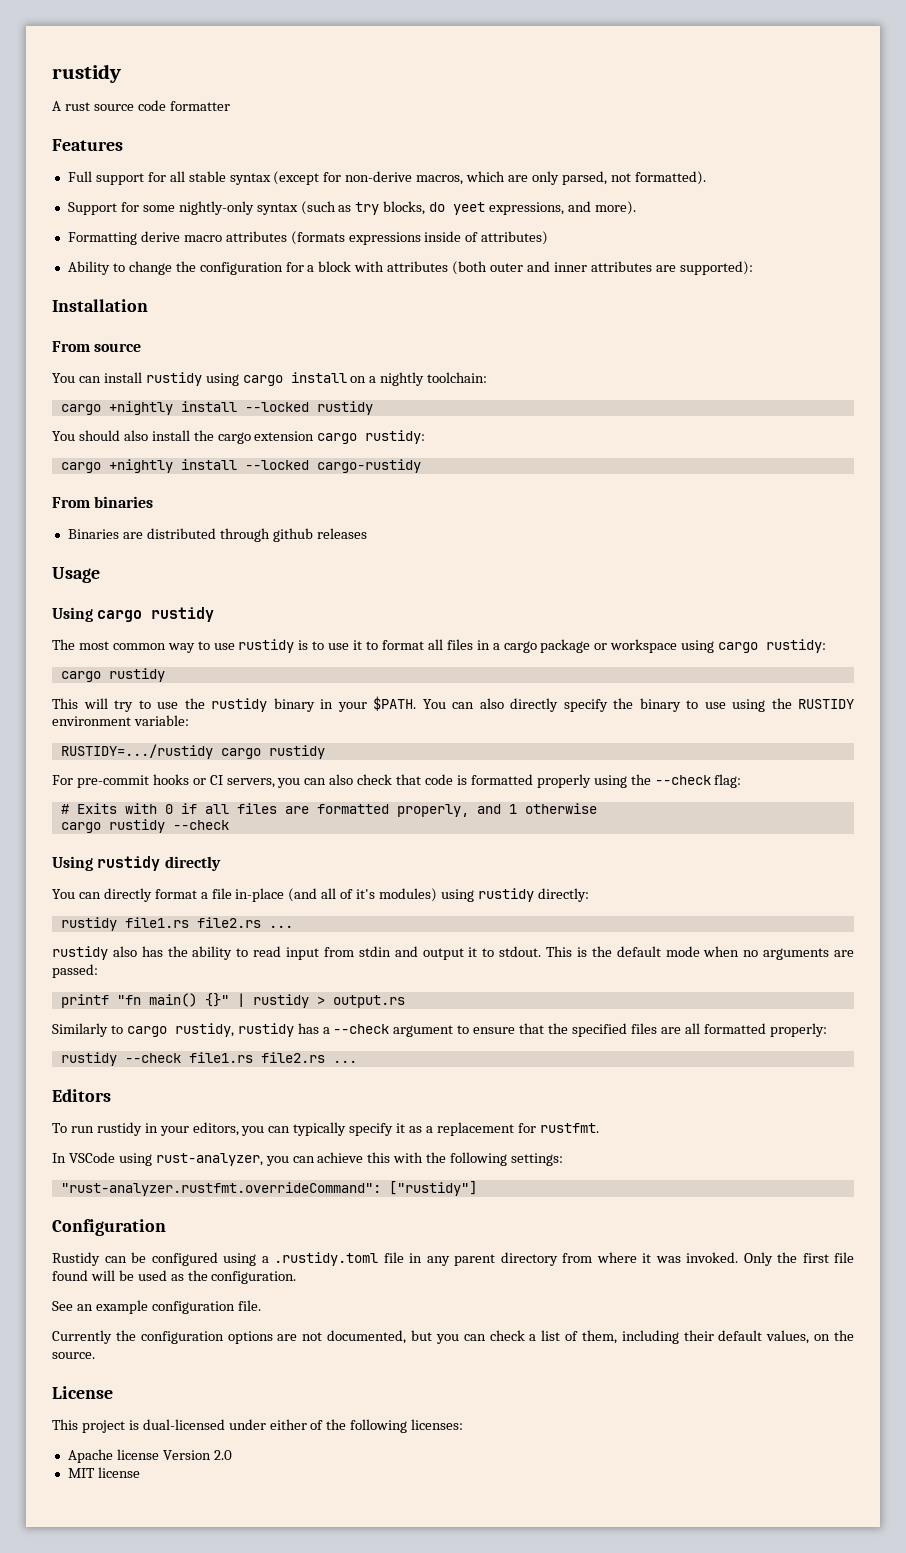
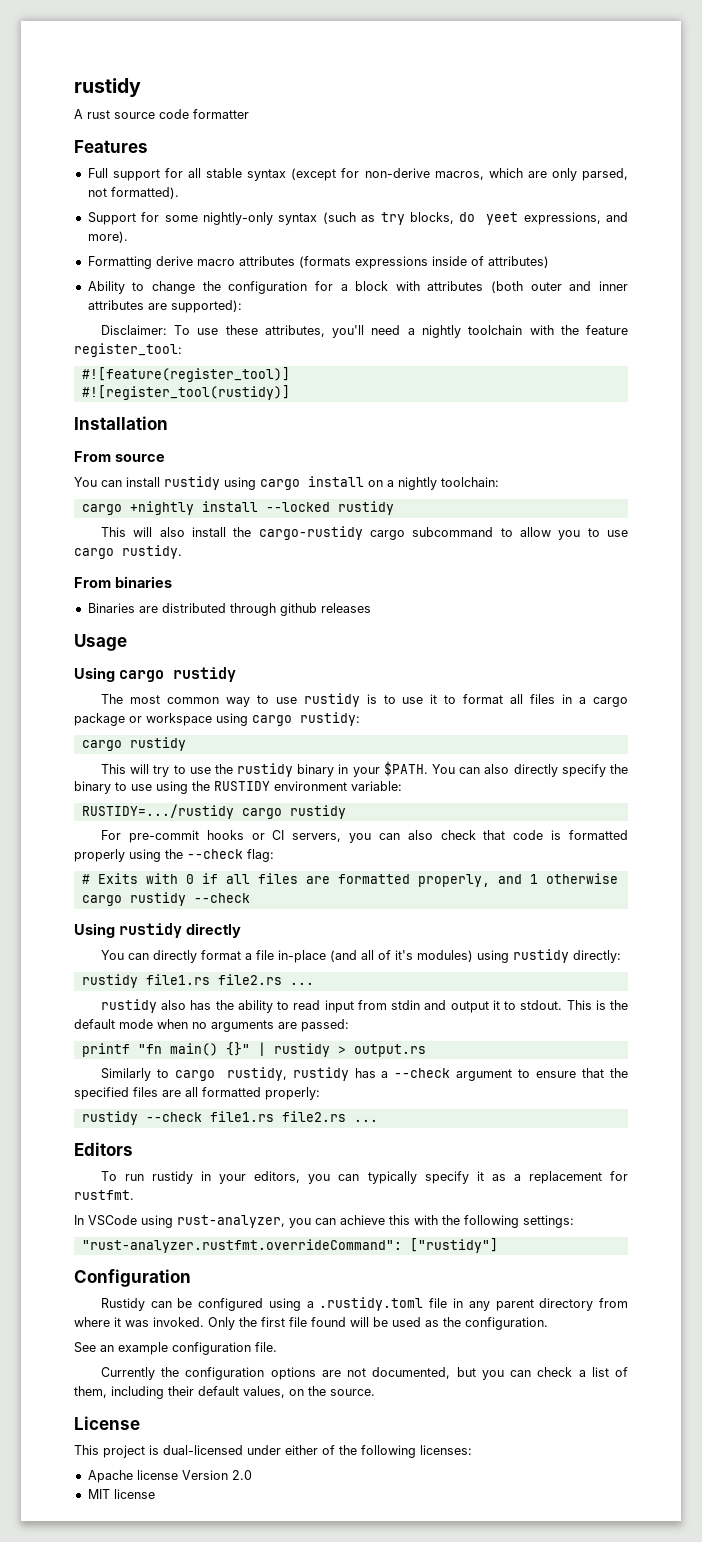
+ Disclaimer: To use these attributes, you'll need a nightly toolchain with the feature register_tool:
+ #![feature(register_tool)]
+ #![register_tool(rustidy)]
- You should also install the cargo extension cargo rustidy:
- cargo +nightly install --locked cargo-rustidy
+ This will also install the cargo-rustidy cargo subcommand to allow you to use cargo rustidy.

